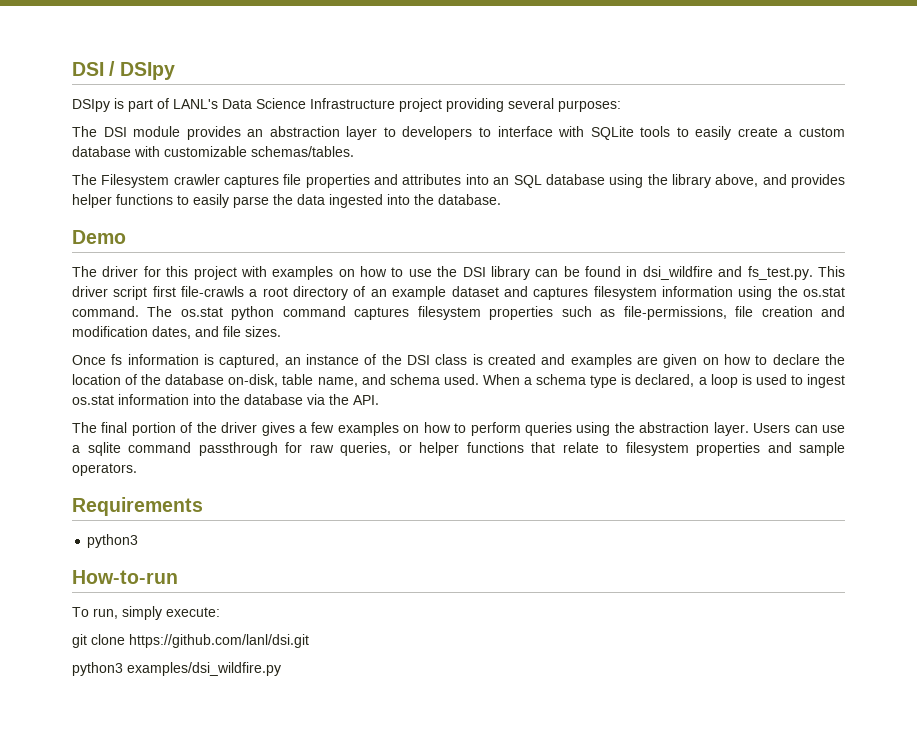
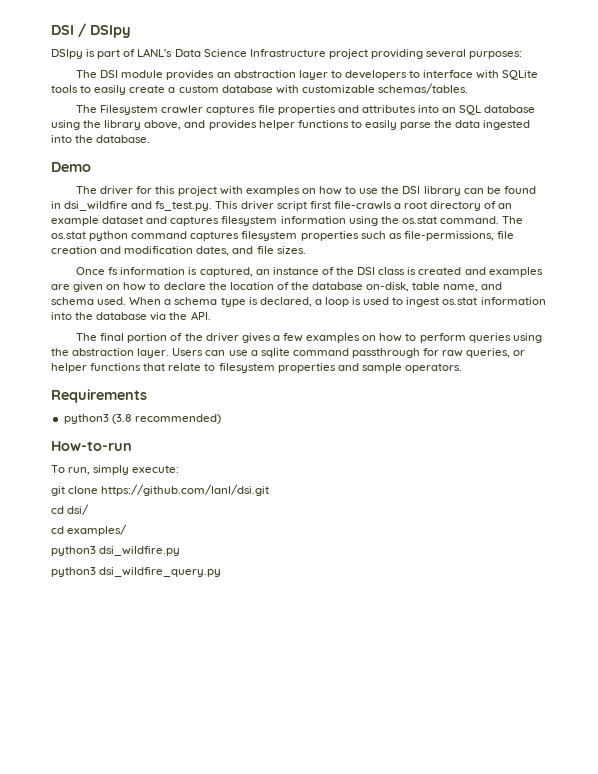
  Requirements
- python3
+ python3 (3.8 recommended)
- python3 examples/dsi_wildfire.py
+ cd dsi/
+ cd examples/
+ python3 dsi_wildfire.py
+ python3 dsi_wildfire_query.py

